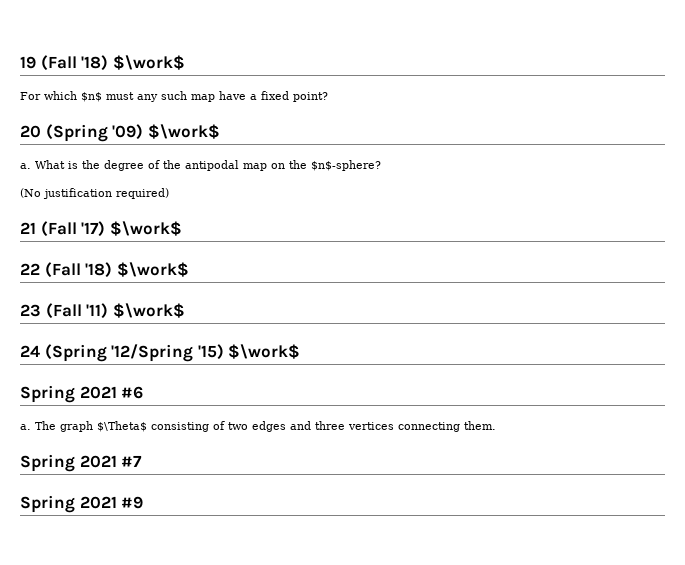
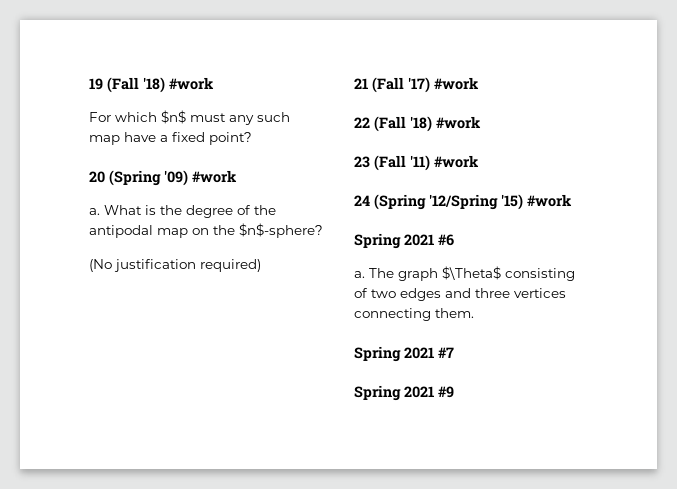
- 19 (Fall '18) $\work$
+ 19 (Fall '18) #work
- 20 (Spring '09) $\work$
+ 20 (Spring '09) #work
- 21 (Fall '17) $\work$
+ 21 (Fall '17) #work
- 22 (Fall '18) $\work$
+ 22 (Fall '18) #work
- 23 (Fall '11) $\work$
+ 23 (Fall '11) #work
- 24 (Spring '12/Spring '15) $\work$
+ 24 (Spring '12/Spring '15) #work

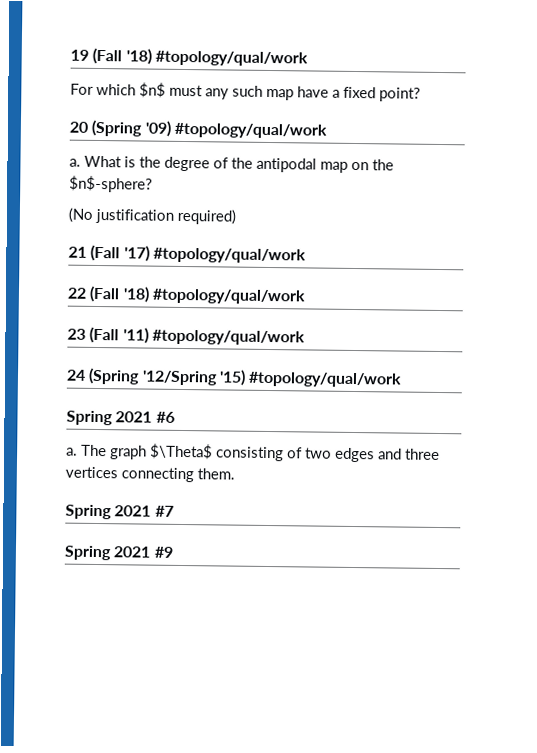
- 19 (Fall '18) #work
+ 19 (Fall '18) #topology/qual/work
- 20 (Spring '09) #work
+ 20 (Spring '09) #topology/qual/work
- 21 (Fall '17) #work
+ 21 (Fall '17) #topology/qual/work
- 22 (Fall '18) #work
+ 22 (Fall '18) #topology/qual/work
- 23 (Fall '11) #work
+ 23 (Fall '11) #topology/qual/work
- 24 (Spring '12/Spring '15) #work
+ 24 (Spring '12/Spring '15) #topology/qual/work

